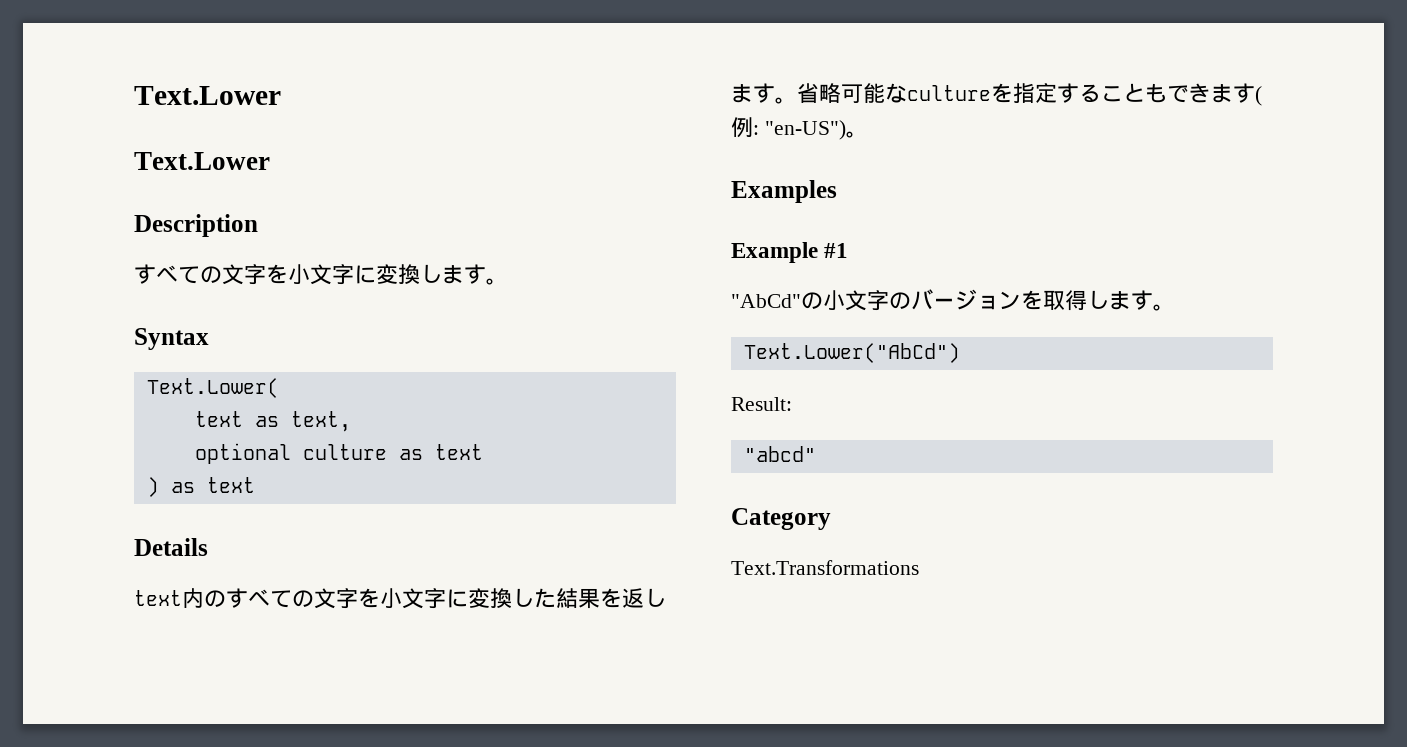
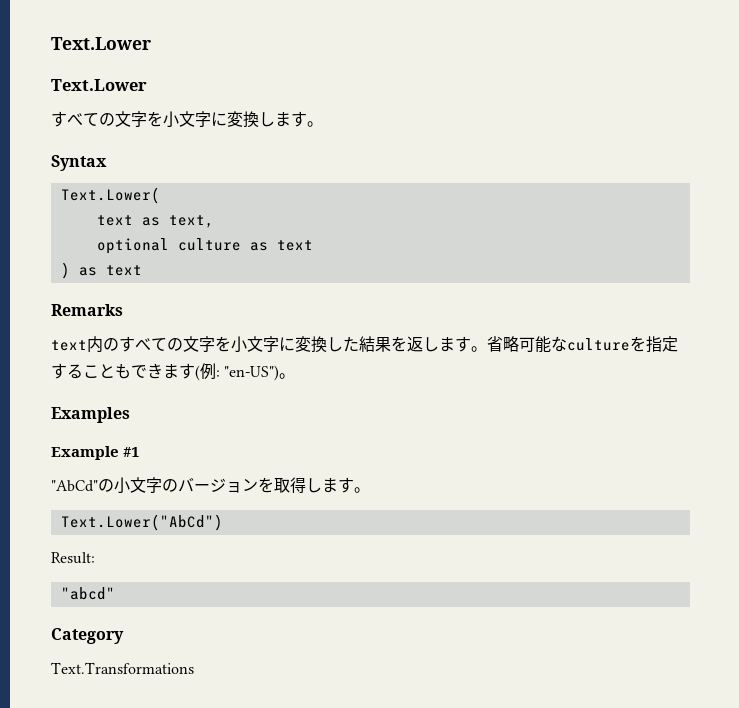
- Description
- Details
+ Remarks

